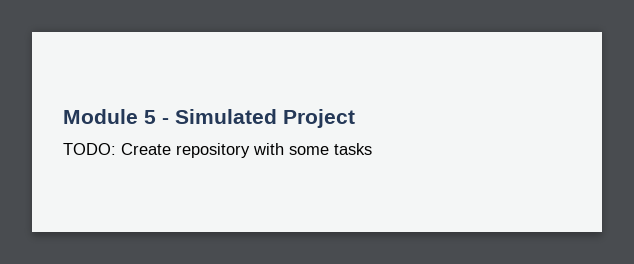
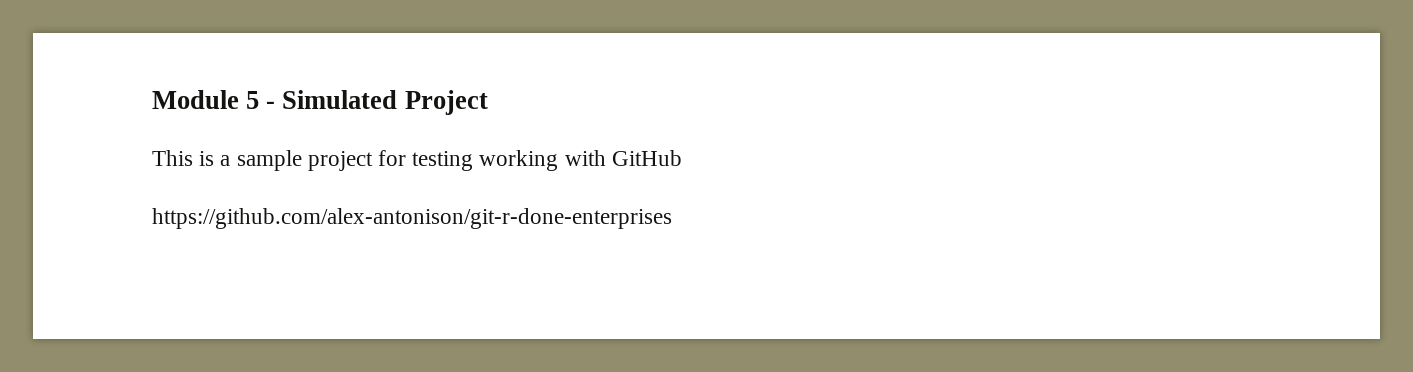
- TODO: Create repository with some tasks
+ This is a sample project for testing working with GitHub
+ https://github.com/alex-antonison/git-r-done-enterprises

